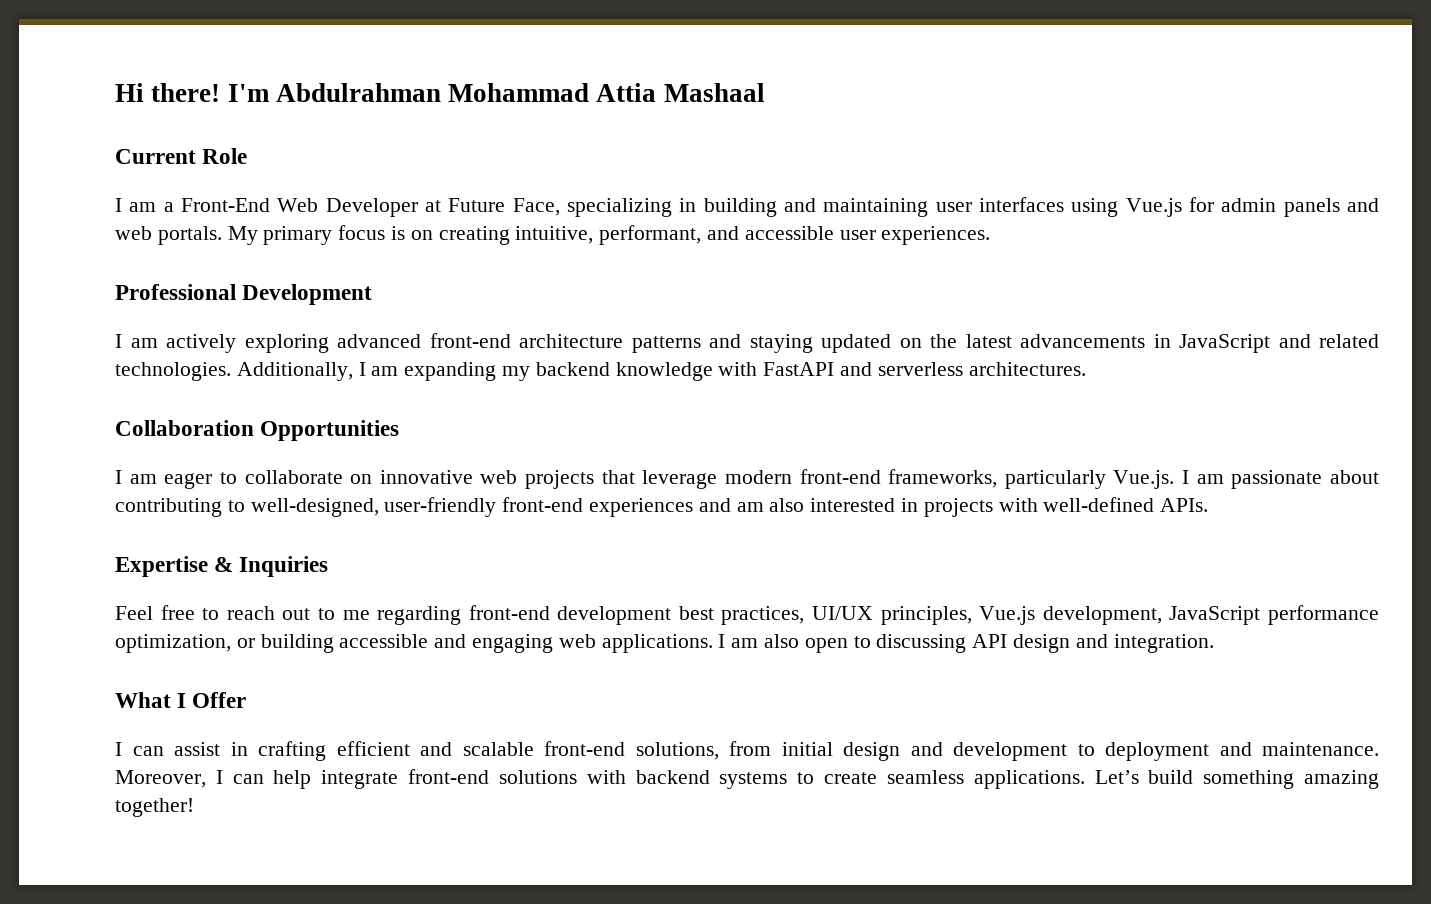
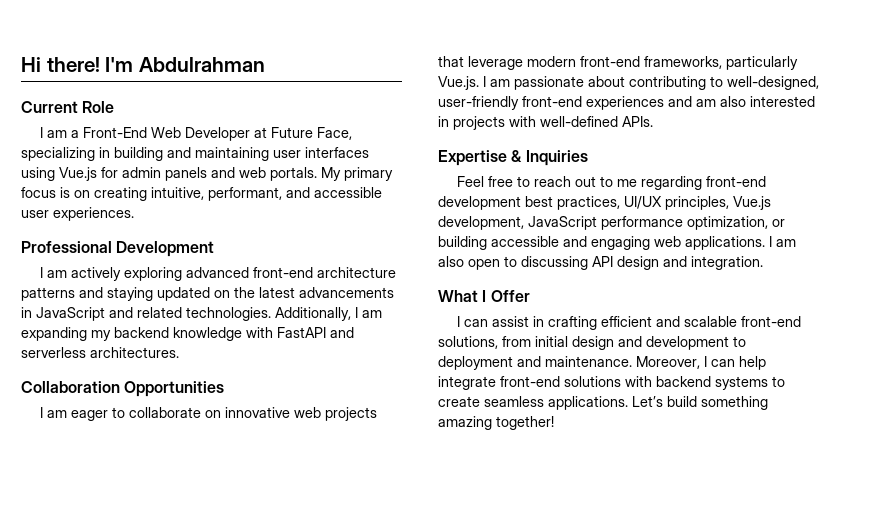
- I'm Abdulrahman Mohammad Attia Mashaal
+ I'm Abdulrahman

